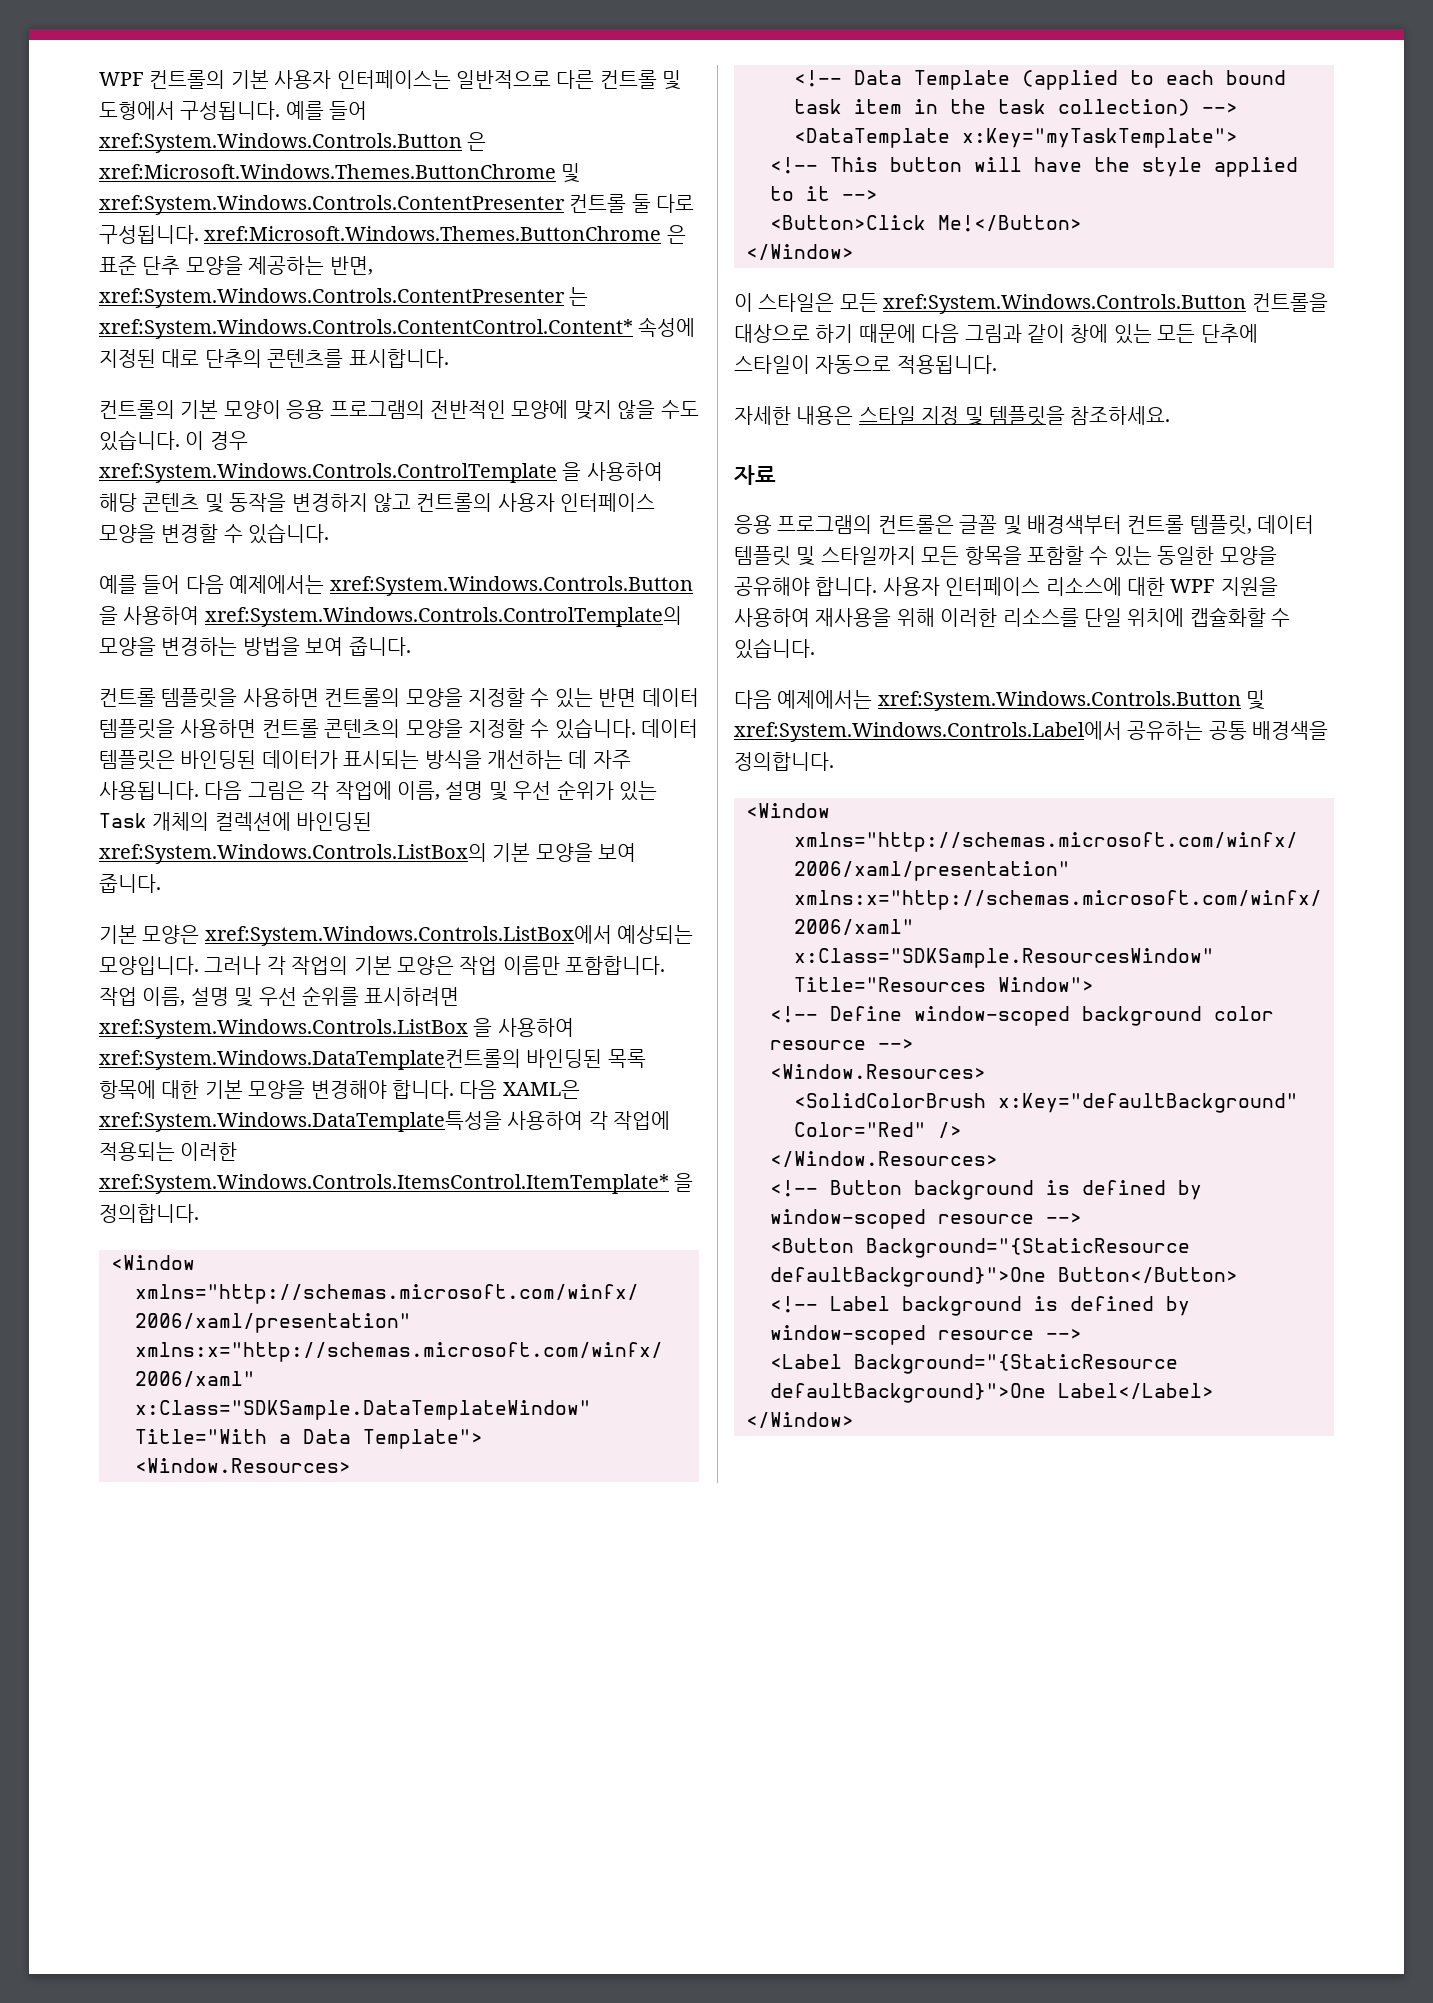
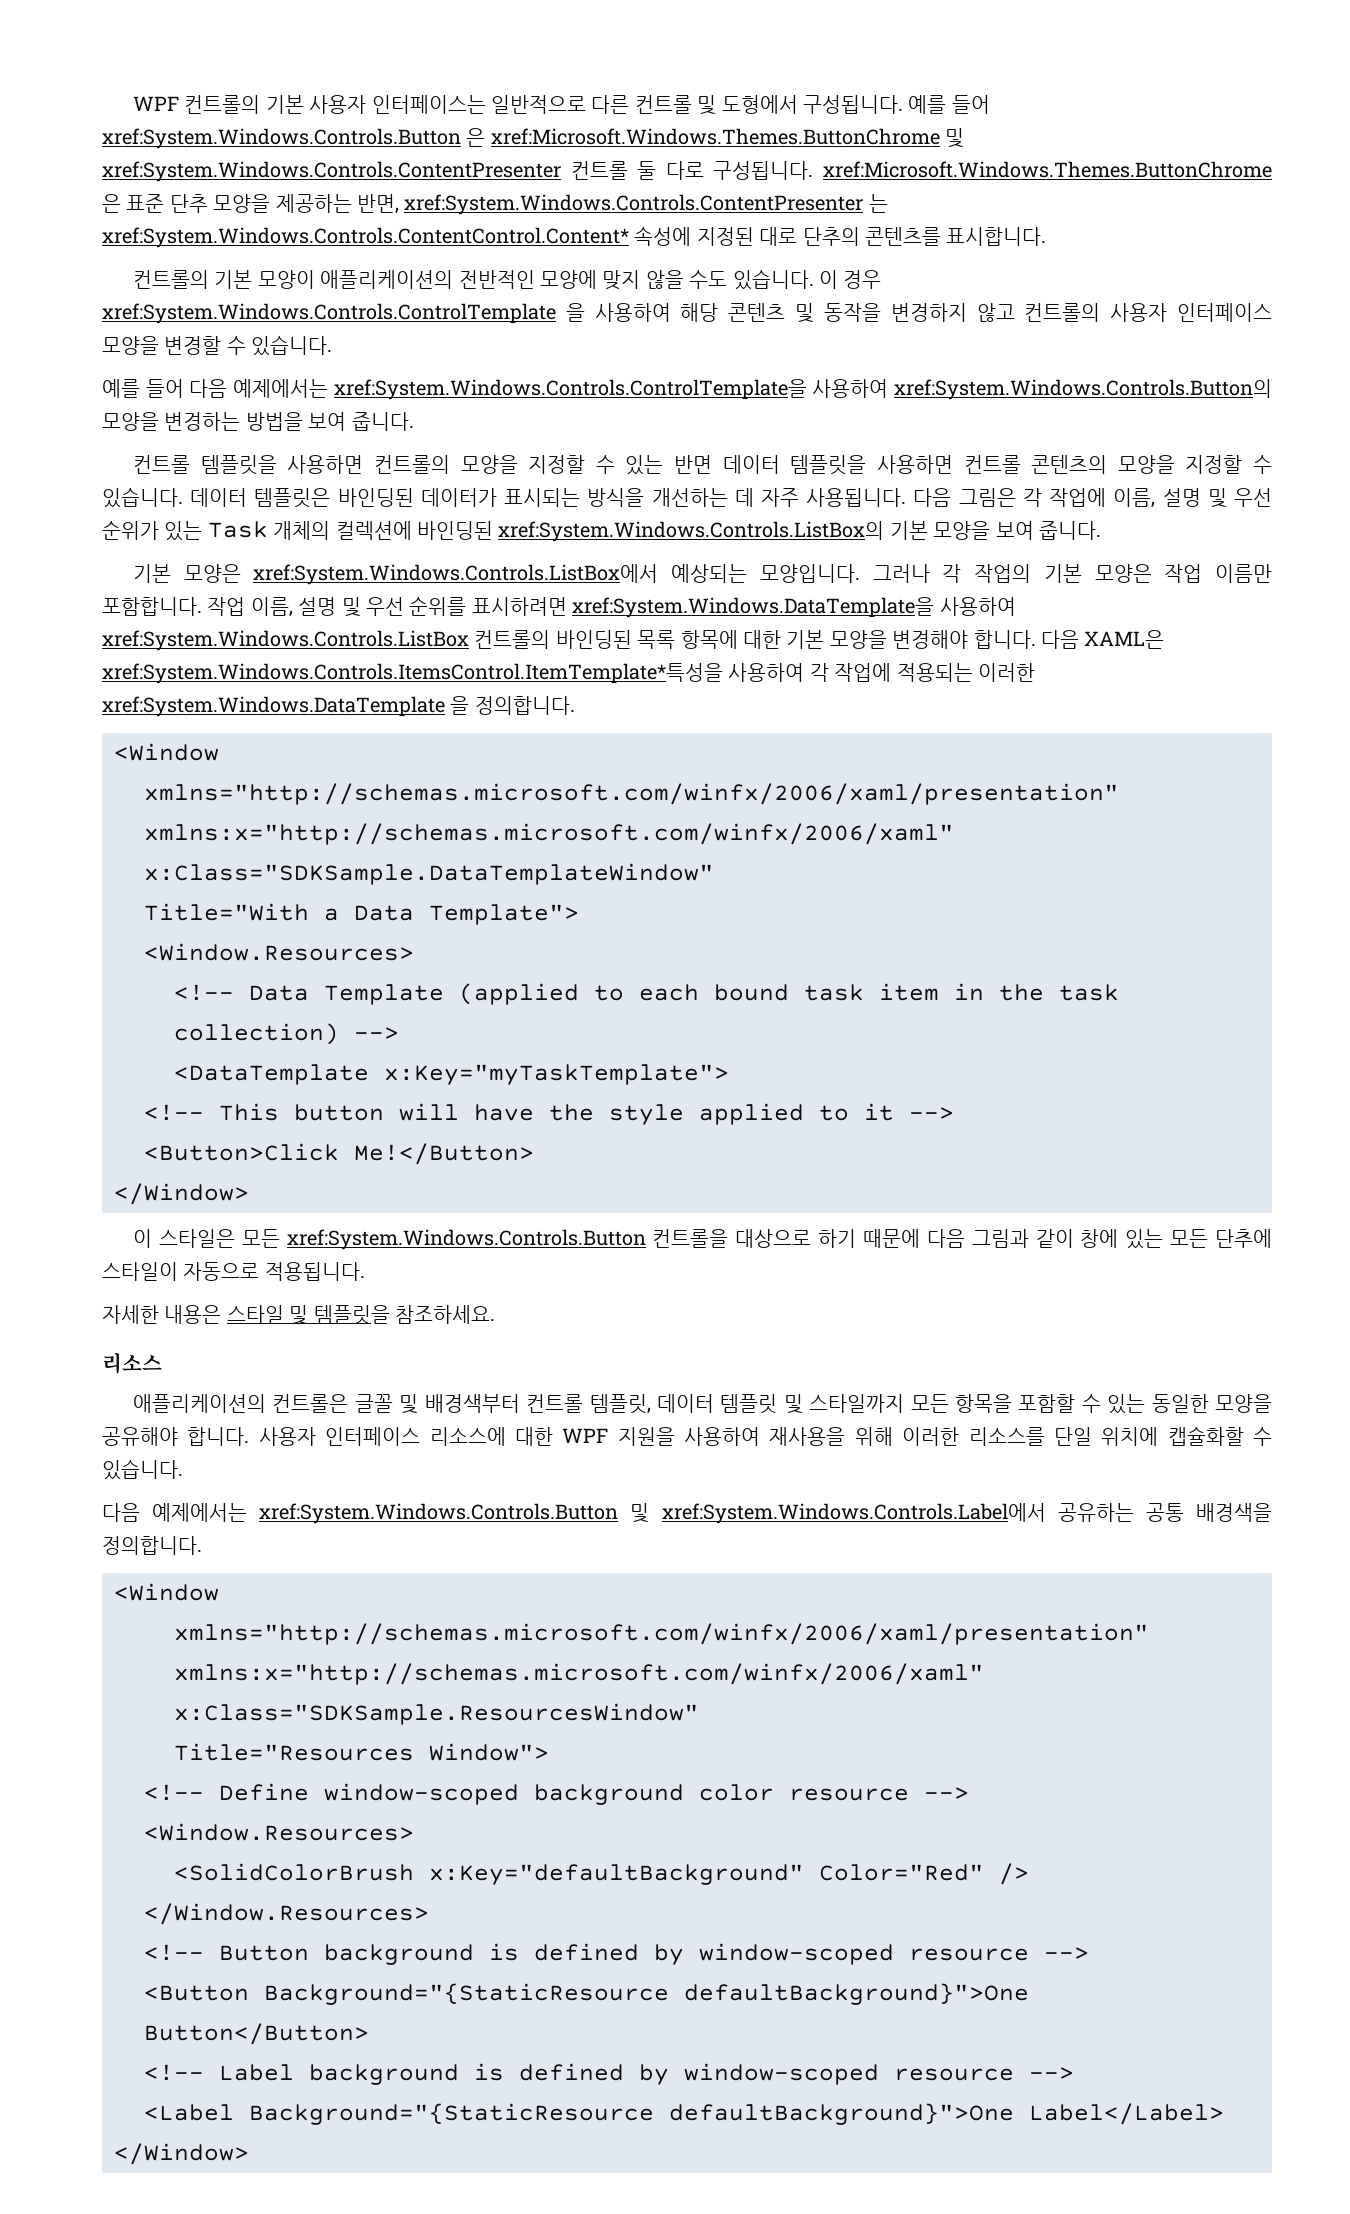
- 컨트롤의 기본 모양이 응용 프로그램의 전반적인 모양에 맞지 않을 수도 있습니다.
+ 컨트롤의 기본 모양이 애플리케이션의 전반적인 모양에 맞지 않을 수도 있습니다.
- 예를 들어 다음 예제에서는 xref:System.Windows.Controls.Button 을 사용하여 xref:System.Windows.Controls.ControlTemplate의 모양을 변경하는 방법을 보여 줍니다.
+ 예를 들어 다음 예제에서는 xref:System.Windows.Controls.ControlTemplate을 사용하여 xref:System.Windows.Controls.Button의 모양을 변경하는 방법을 보여 줍니다.
- 작업 이름, 설명 및 우선 순위를 표시하려면 xref:System.Windows.Controls.ListBox 을 사용하여 xref:System.Windows.DataTemplate컨트롤의 바인딩된 목록 항목에 대한 기본 모양을 변경해야 합니다.
+ 작업 이름, 설명 및 우선 순위를 표시하려면 xref:System.Windows.DataTemplate을 사용하여 xref:System.Windows.Controls.ListBox 컨트롤의 바인딩된 목록 항목에 대한 기본 모양을 변경해야 합니다.
- 다음 XAML은 xref:System.Windows.DataTemplate특성을 사용하여 각 작업에 적용되는 이러한 xref:System.Windows.Controls.ItemsControl.ItemTemplate* 을 정의합니다.
+ 다음 XAML은 xref:System.Windows.Controls.ItemsControl.ItemTemplate*특성을 사용하여 각 작업에 적용되는 이러한 xref:System.Windows.DataTemplate 을 정의합니다.
- 자세한 내용은 스타일 지정 및 템플릿을 참조하세요.
+ 자세한 내용은 스타일 및 템플릿을 참조하세요.
- 자료
- 응용 프로그램의 컨트롤은 글꼴 및 배경색부터 컨트롤 템플릿, 데이터 템플릿 및 스타일까지 모든 항목을 포함할 수 있는 동일한 모양을 공유해야 합니다.
+ 리소스
+ 애플리케이션의 컨트롤은 글꼴 및 배경색부터 컨트롤 템플릿, 데이터 템플릿 및 스타일까지 모든 항목을 포함할 수 있는 동일한 모양을 공유해야 합니다.

